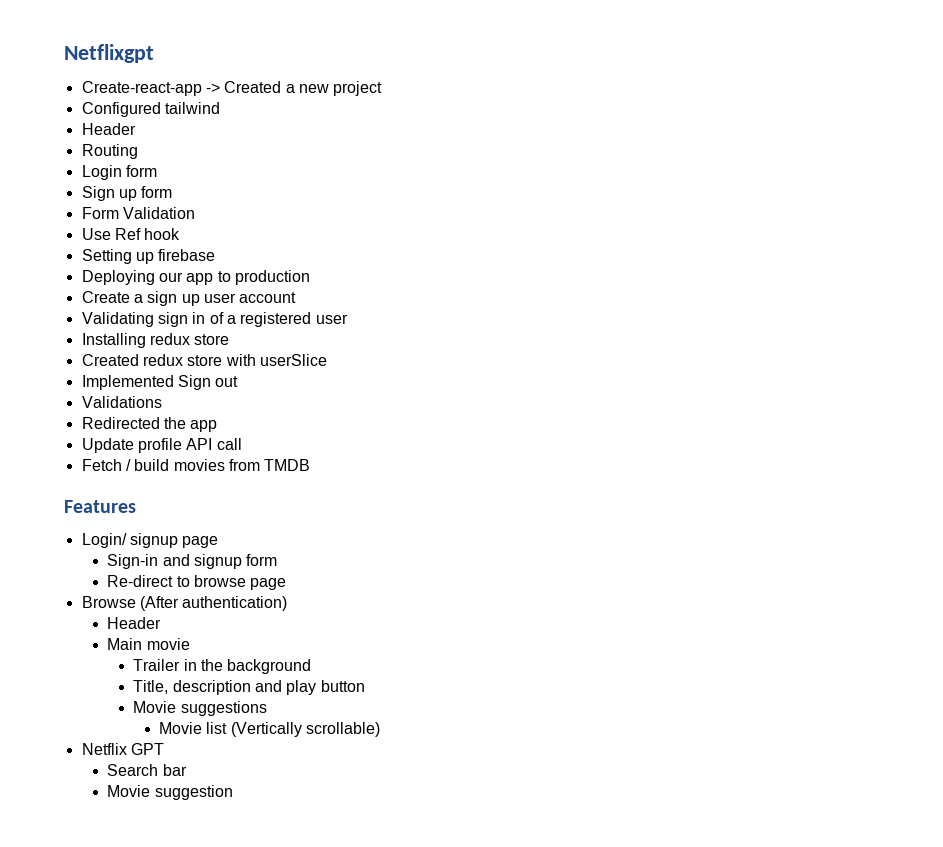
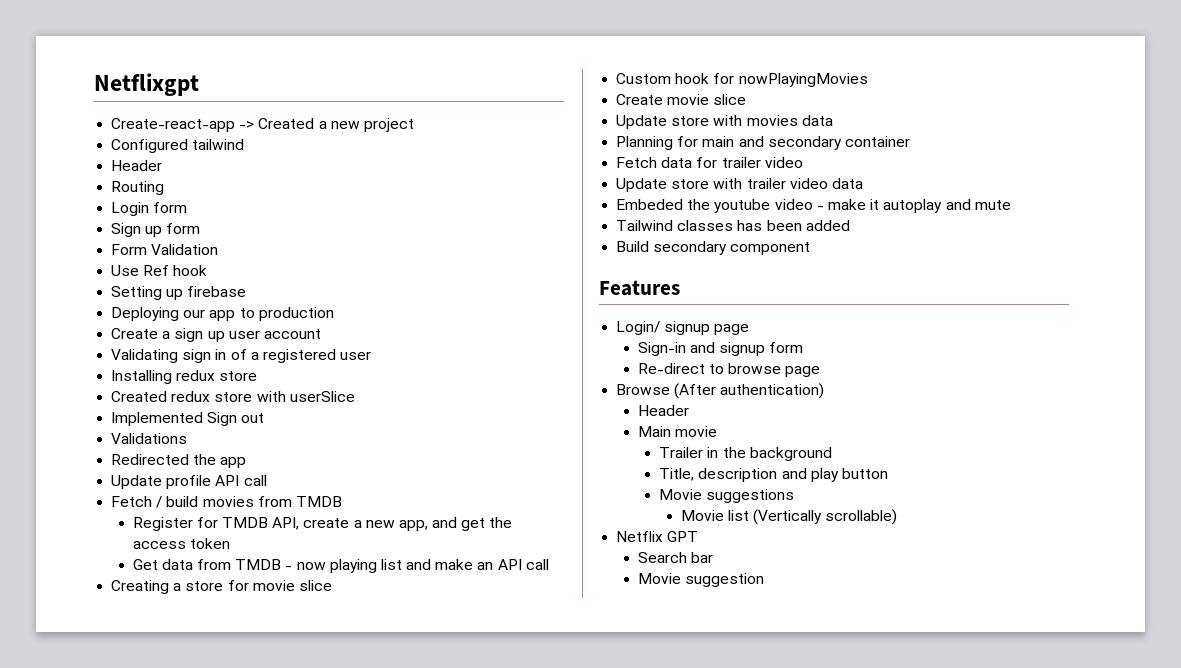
+ Register for TMDB API, create a new app, and get the access token
+ Get data from TMDB - now playing list and make an API call
+ Creating a store for movie slice
+ Custom hook for nowPlayingMovies
+ Create movie slice
+ Update store with movies data
+ Planning for main and secondary container
+ Fetch data for trailer video
+ Update store with trailer video data
+ Embeded the youtube video - make it autoplay and mute
+ Tailwind classes has been added
+ Build secondary component

